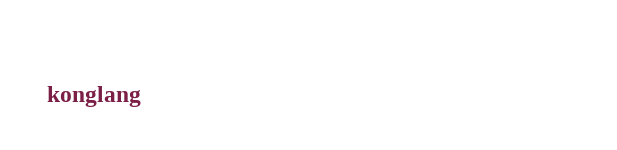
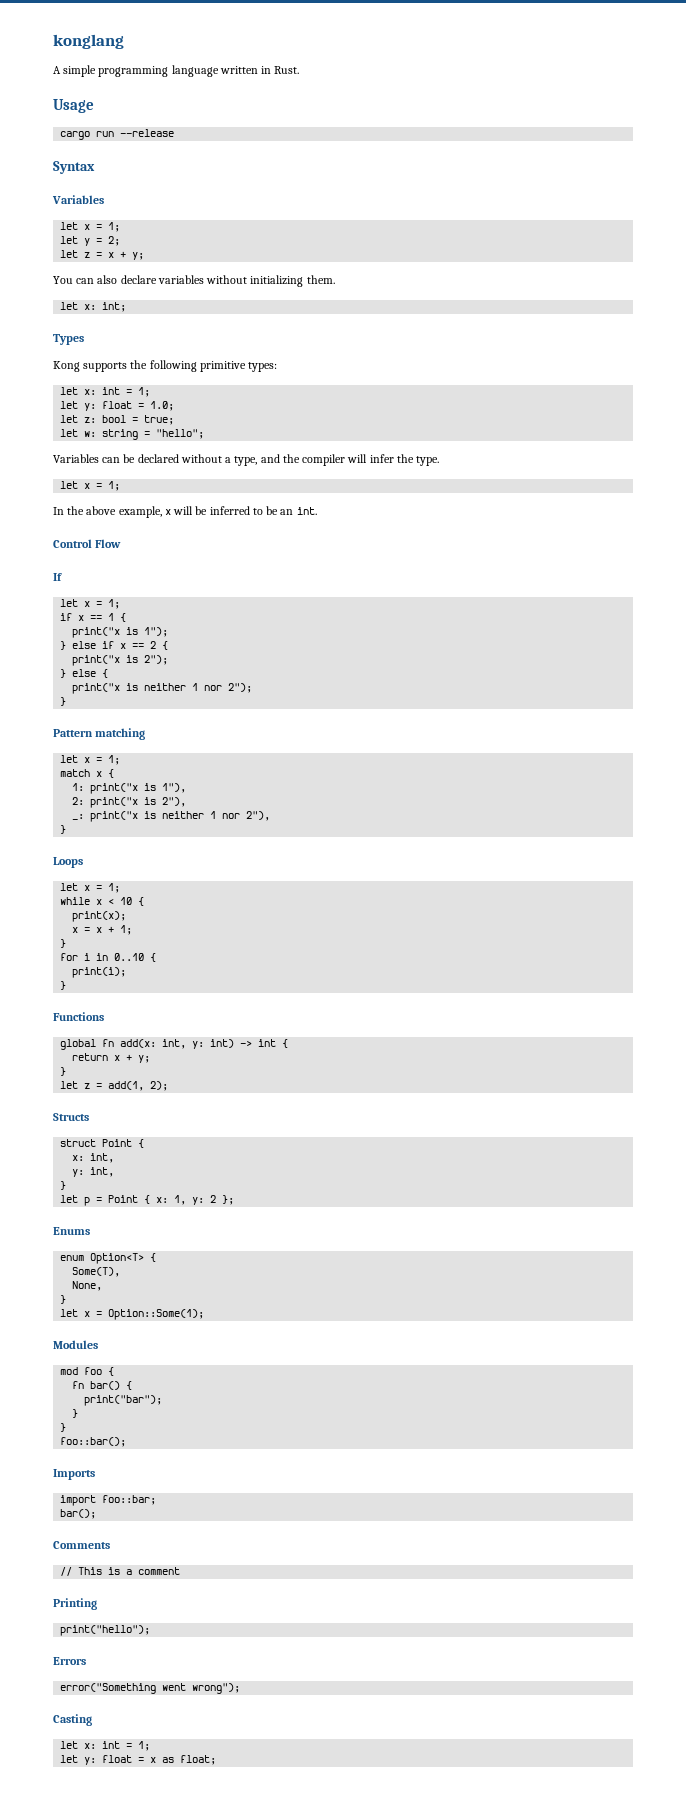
+ A simple programming language written in Rust.
+ Usage
+ cargo run --release
+ Syntax
+ Variables
+ let x = 1;
+ let y = 2;
+ let z = x + y;
+ You can also declare variables without initializing them.
+ let x: int;
+ Types
+ Kong supports the following primitive types:
+ let x: int = 1;
+ let y: float = 1.0;
+ let z: bool = true;
+ let w: string = "hello";
+ Variables can be declared without a type, and the compiler will infer the type.
+ let x = 1;
+ In the above example, x will be inferred to be an int.
+ Control Flow
+ If
+ let x = 1;
+ if x == 1 {
+ print("x is 1");
+ } else if x == 2 {
+ print("x is 2");
+ } else {
+ print("x is neither 1 nor 2");
+ }
+ Pattern matching
+ let x = 1;
+ match x {
+ 1: print("x is 1"),
+ 2: print("x is 2"),
+ _: print("x is neither 1 nor 2"),
+ }
+ Loops
+ let x = 1;
+ while x < 10 {
+ print(x);
+ x = x + 1;
+ }
+ for i in 0..10 {
+ print(i);
+ }
+ Functions
+ global fn add(x: int, y: int) -> int {
+ return x + y;
+ }
+ let z = add(1, 2);
+ Structs
+ struct Point {
+ x: int,
+ y: int,
+ }
+ let p = Point { x: 1, y: 2 };
+ Enums
+ enum Option<T> {
+ Some(T),
+ None,
+ }
+ let x = Option::Some(1);
+ Modules
+ mod foo {
+ fn bar() {
+ print("bar");
+ }
+ }
+ foo::bar();
+ Imports
+ import foo::bar;
+ bar();
+ Comments
+ // This is a comment
+ Printing
+ print("hello");
+ Errors
+ error("Something went wrong");
+ Casting
+ let x: int = 1;
+ let y: float = x as float;

